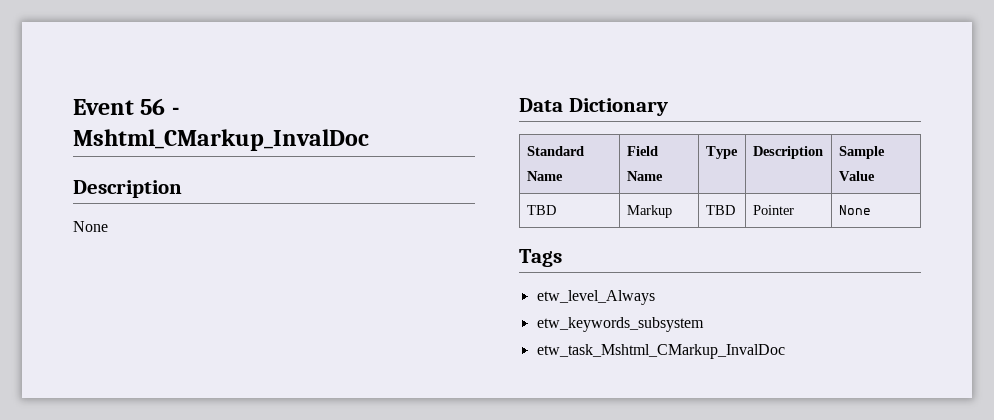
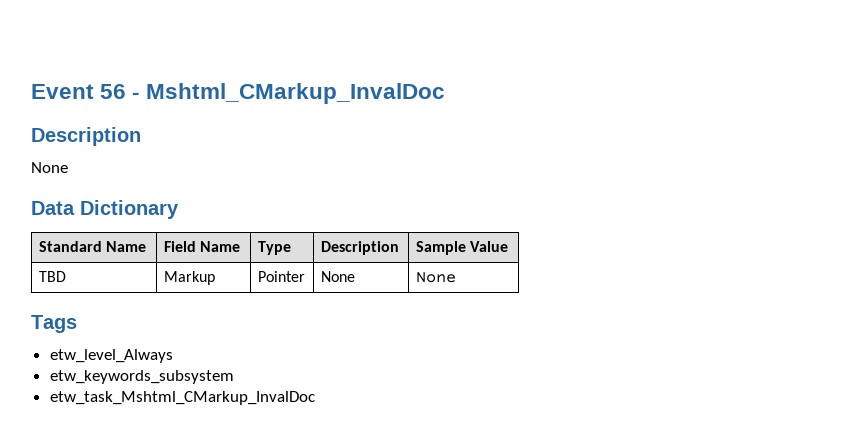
- TBD | Markup | TBD | Pointer | None
+ TBD | Markup | Pointer | None | None

